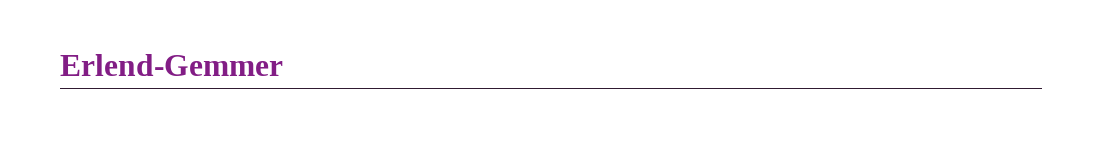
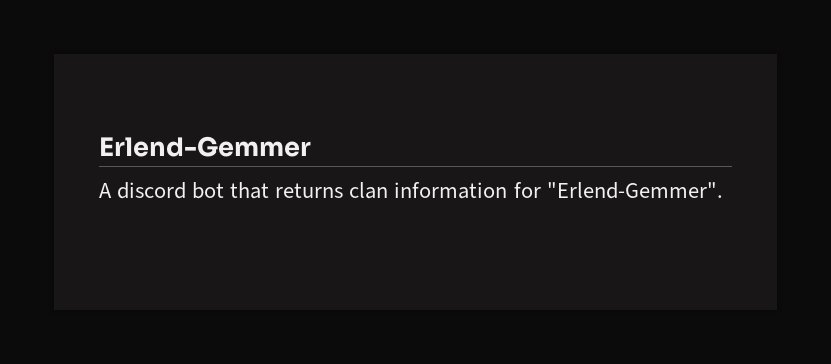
+ A discord bot that returns clan information for "Erlend-Gemmer".

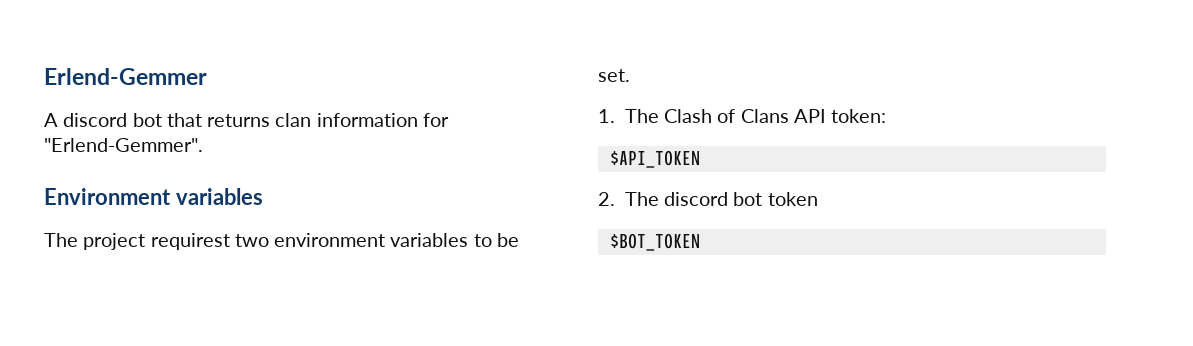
+ Environment variables
+ The project requirest two environment variables to be set.
+ 1. The Clash of Clans API token:
+ $API_TOKEN
+ 2. The discord bot token
+ $BOT_TOKEN

